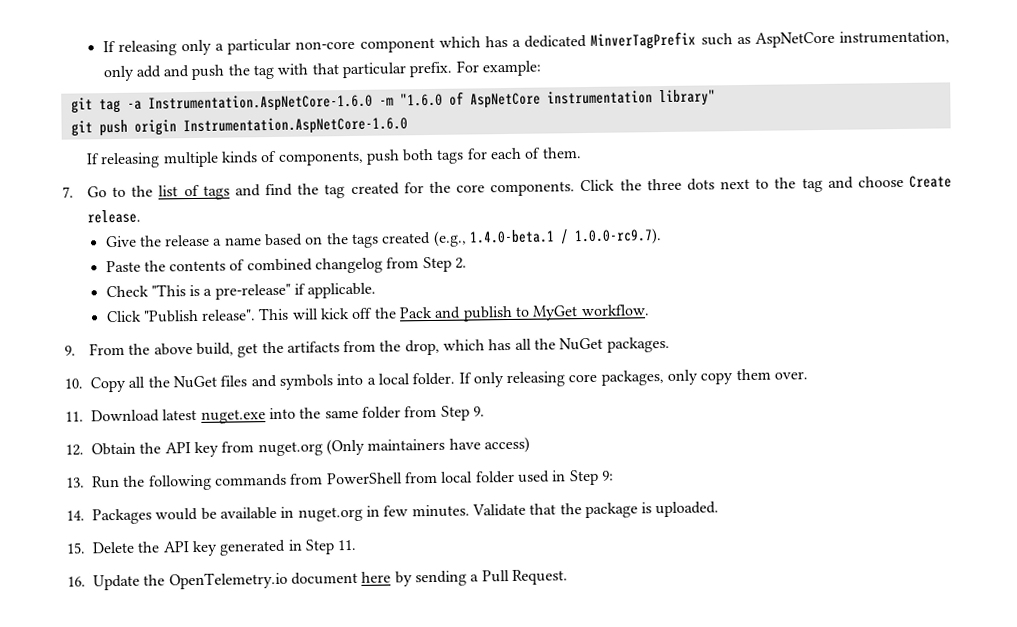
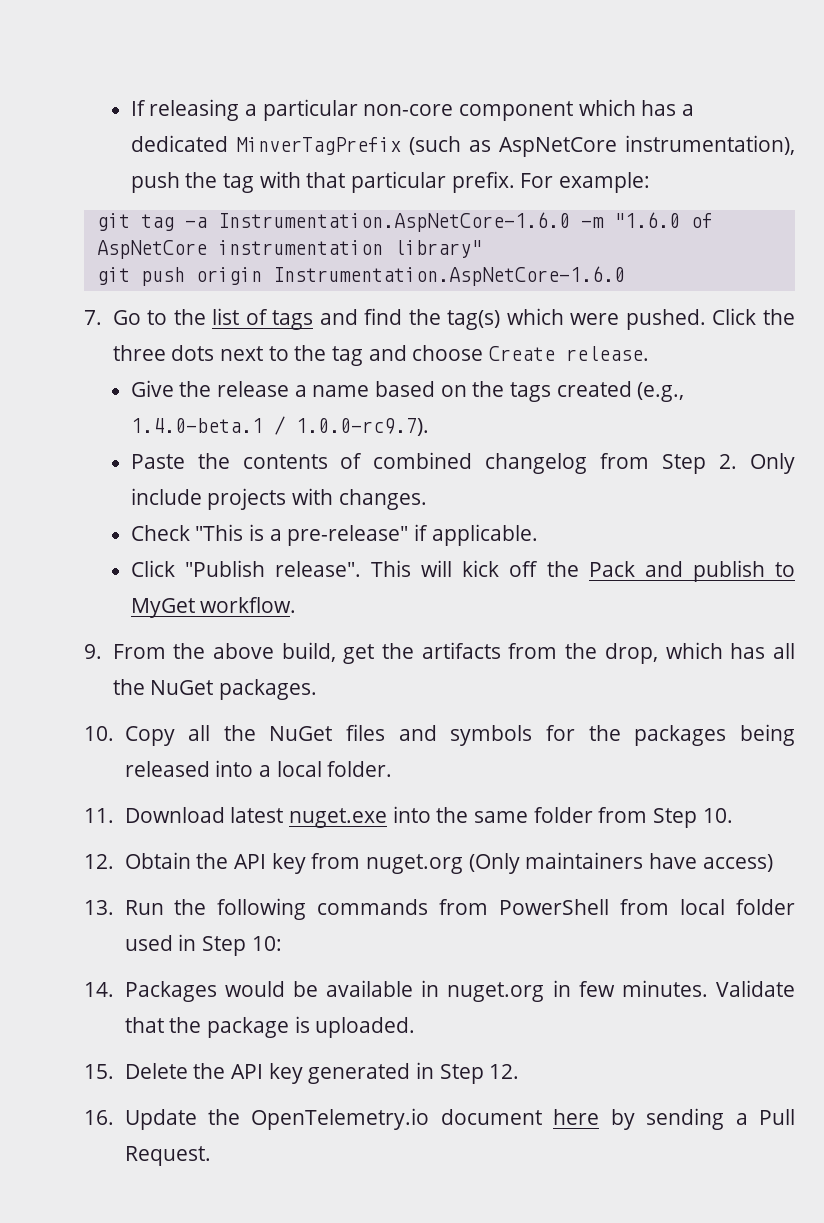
- If releasing only a particular non-core component which has a dedicated MinverTagPrefix such as AspNetCore instrumentation, only add and push the tag with that particular prefix.
+ If releasing a particular non-core component which has a dedicated MinverTagPrefix (such as AspNetCore instrumentation), push the tag with that particular prefix.
- If releasing multiple kinds of components, push both tags for each of them.
- 7. Go to the list of tags and find the tag created for the core components.
+ 7. Go to the list of tags and find the tag(s) which were pushed.
- Paste the contents of combined changelog from Step 2.
+ Paste the contents of combined changelog from Step 2. Only include projects with changes.
- 10. Copy all the NuGet files and symbols into a local folder. If only releasing core packages, only copy them over.
+ 10. Copy all the NuGet files and symbols for the packages being released into a local folder.
- 11. Download latest nuget.exe into the same folder from Step 9.
+ 11. Download latest nuget.exe into the same folder from Step 10.
- 13. Run the following commands from PowerShell from local folder used in Step 9:
+ 13. Run the following commands from PowerShell from local folder used in Step 10:
- 15. Delete the API key generated in Step 11.
+ 15. Delete the API key generated in Step 12.

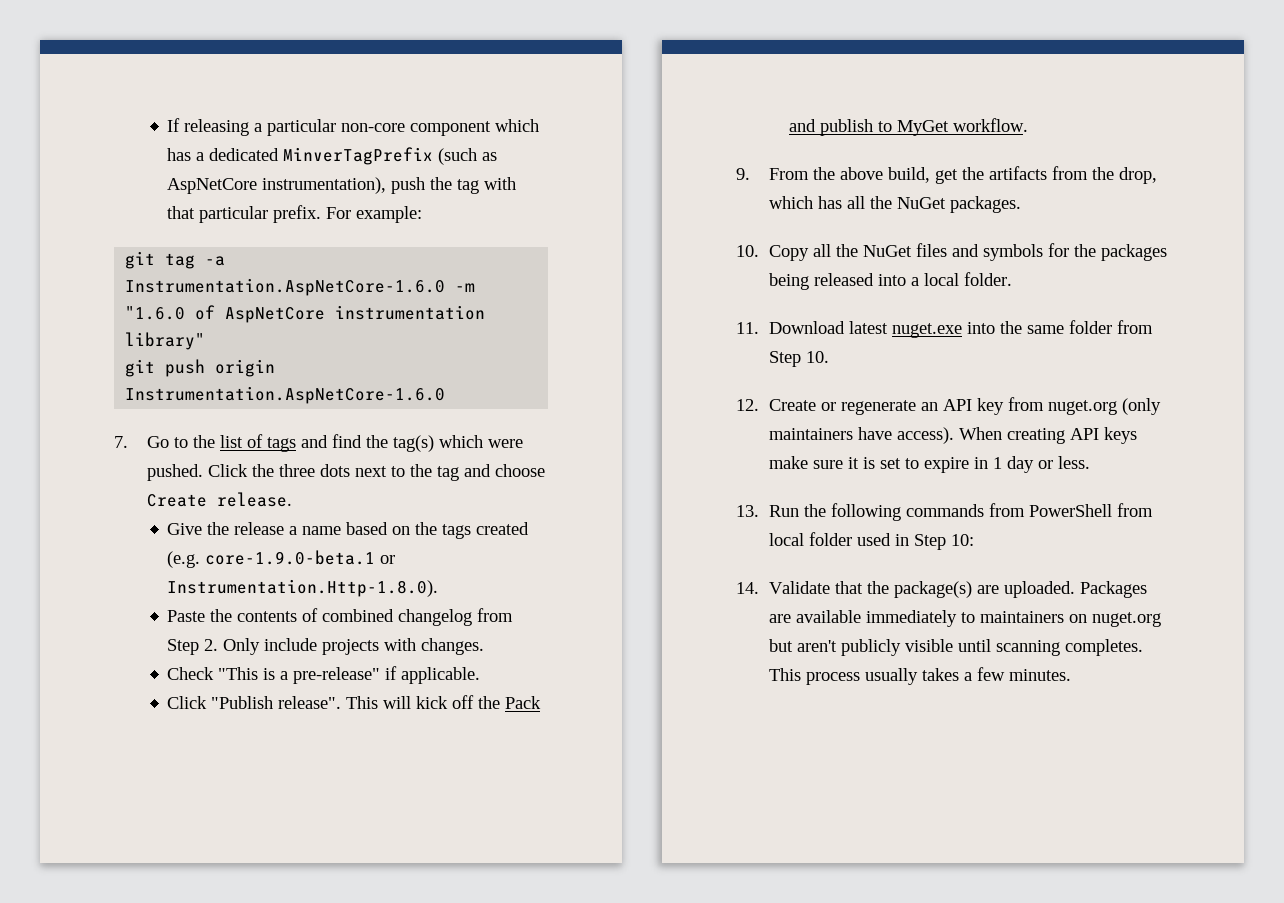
- Give the release a name based on the tags created (e.g., 1.4.0-beta.1 / 1.0.0-rc9.7).
+ Give the release a name based on the tags created (e.g. core-1.9.0-beta.1 or Instrumentation.Http-1.8.0).
- 12. Obtain the API key from nuget.org (Only maintainers have access)
+ 12. Create or regenerate an API key from nuget.org (only maintainers have access). When creating API keys make sure it is set to expire in 1 day or less.
- 14. Packages would be available in nuget.org in few minutes. Validate that the package is uploaded.
- 15. Delete the API key generated in Step 12.
- 16. Update the OpenTelemetry.io document here by sending a Pull Request.
+ 14. Validate that the package(s) are uploaded. Packages are available immediately to maintainers on nuget.org but aren't publicly visible until scanning completes. This process usually takes a few minutes.

